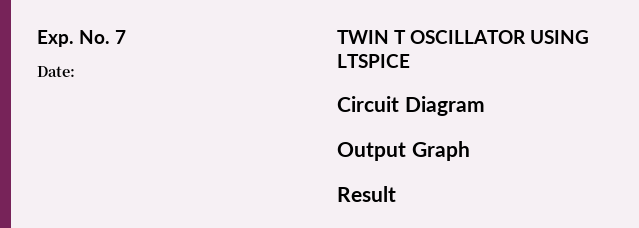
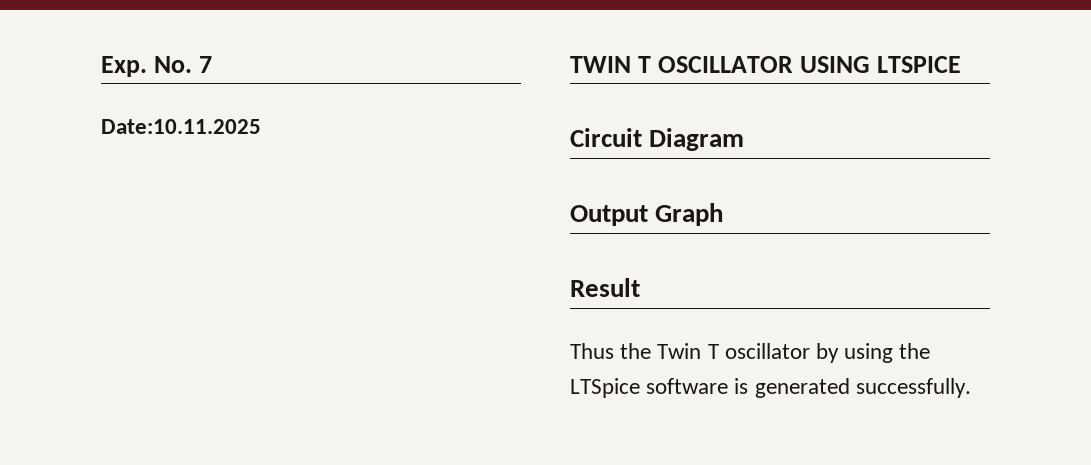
- Date:
+ Date:10.11.2025
+ Thus the Twin T oscillator by using the LTSpice software is generated successfully.

